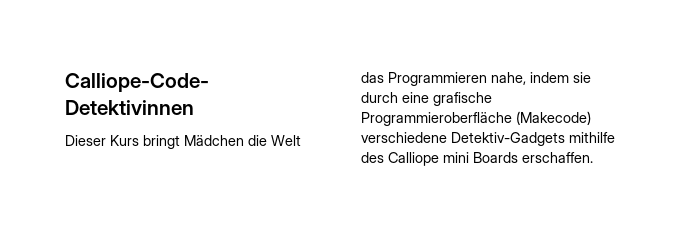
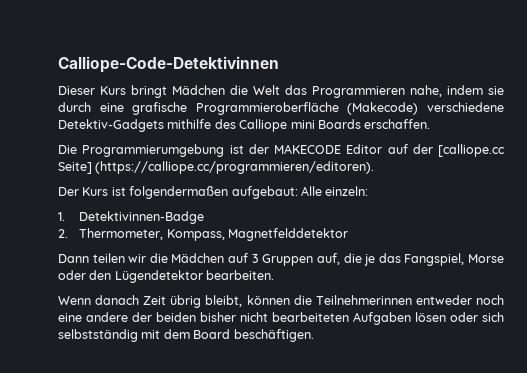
+ Die Programmierumgebung ist der MAKECODE Editor auf der [calliope.cc Seite] (https://calliope.cc/programmieren/editoren).
+ Der Kurs ist folgendermaßen aufgebaut: Alle einzeln:
+ 1. Detektivinnen-Badge
+ 2. Thermometer, Kompass, Magnetfelddetektor
+ Dann teilen wir die Mädchen auf 3 Gruppen auf, die je das Fangspiel, Morse oder den Lügendetektor bearbeiten.
+ Wenn danach Zeit übrig bleibt, können die Teilnehmerinnen entweder noch eine andere der beiden bisher nicht bearbeiteten Aufgaben lösen oder sich selbstständig mit dem Board beschäftigen.

